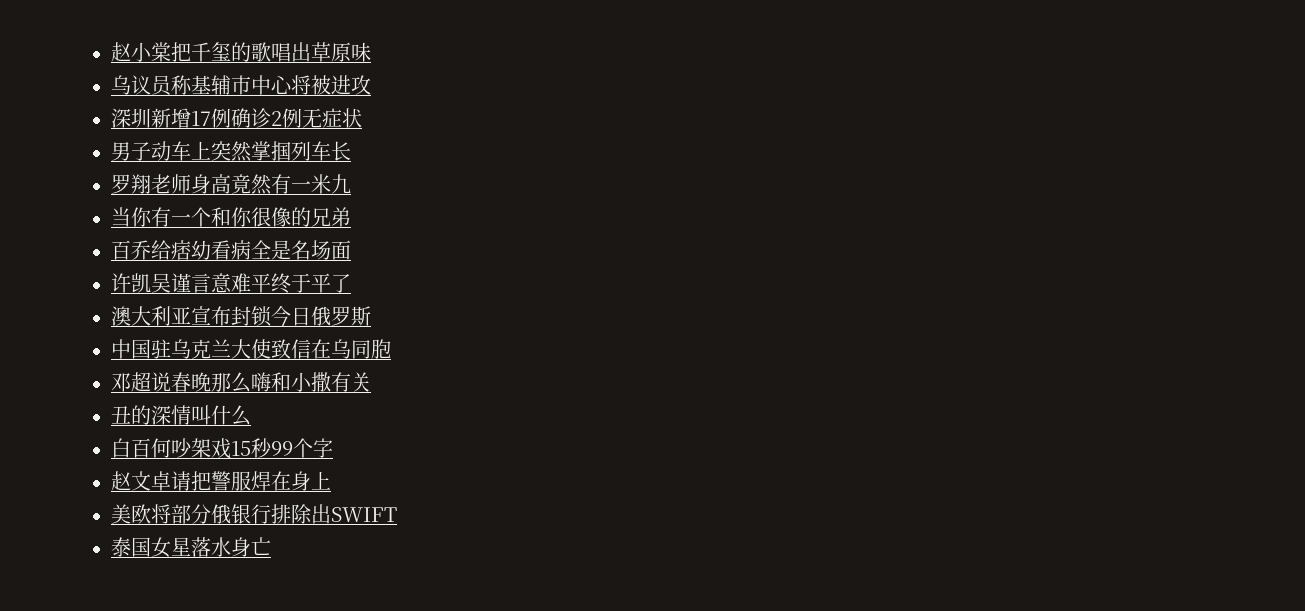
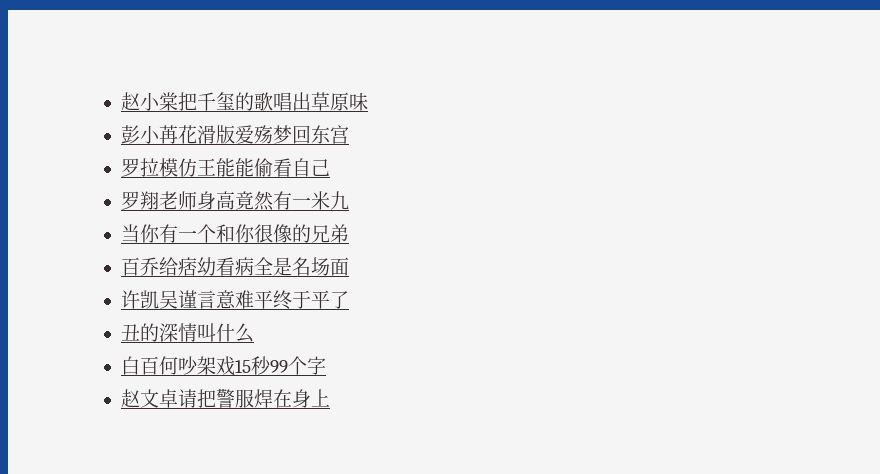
- 乌议员称基辅市中心将被进攻
- 深圳新增17例确诊2例无症状
- 男子动车上突然掌掴列车长
+ 彭小苒花滑版爱殇梦回东宫
+ 罗拉模仿王能能偷看自己
- 澳大利亚宣布封锁今日俄罗斯
- 中国驻乌克兰大使致信在乌同胞
- 邓超说春晚那么嗨和小撒有关
- 美欧将部分俄银行排除出SWIFT
- 泰国女星落水身亡

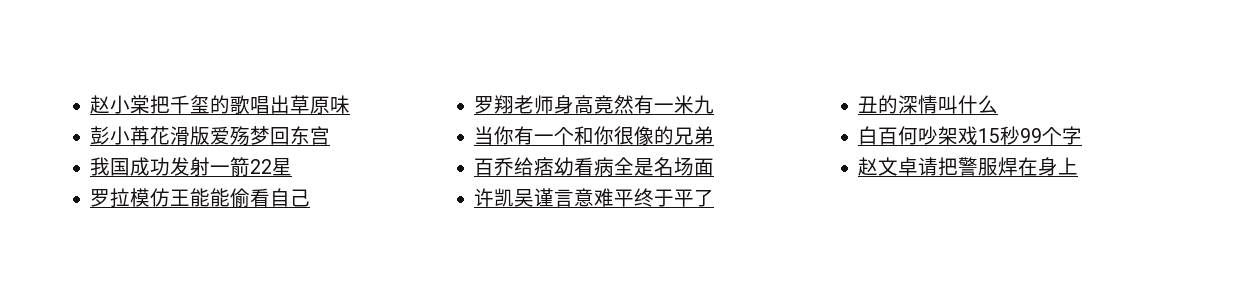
+ 我国成功发射一箭22星

